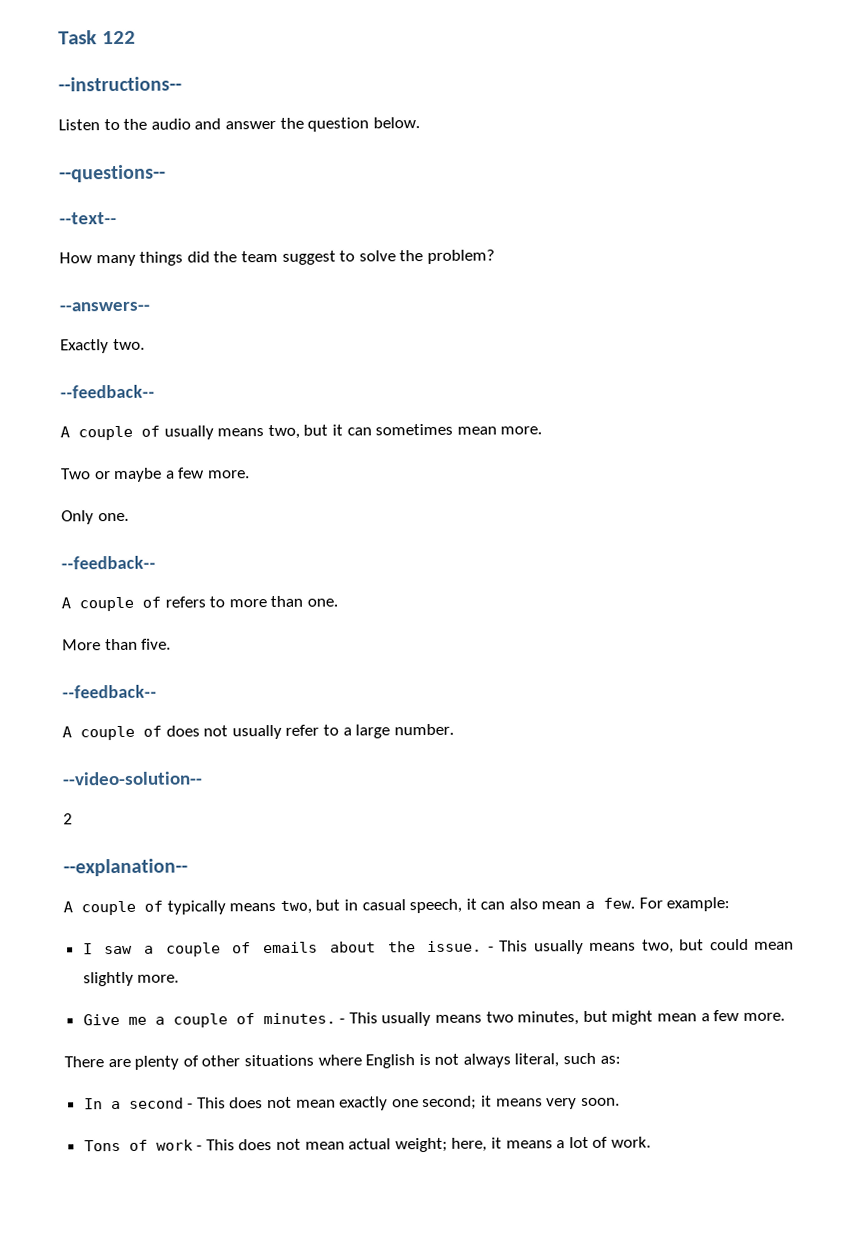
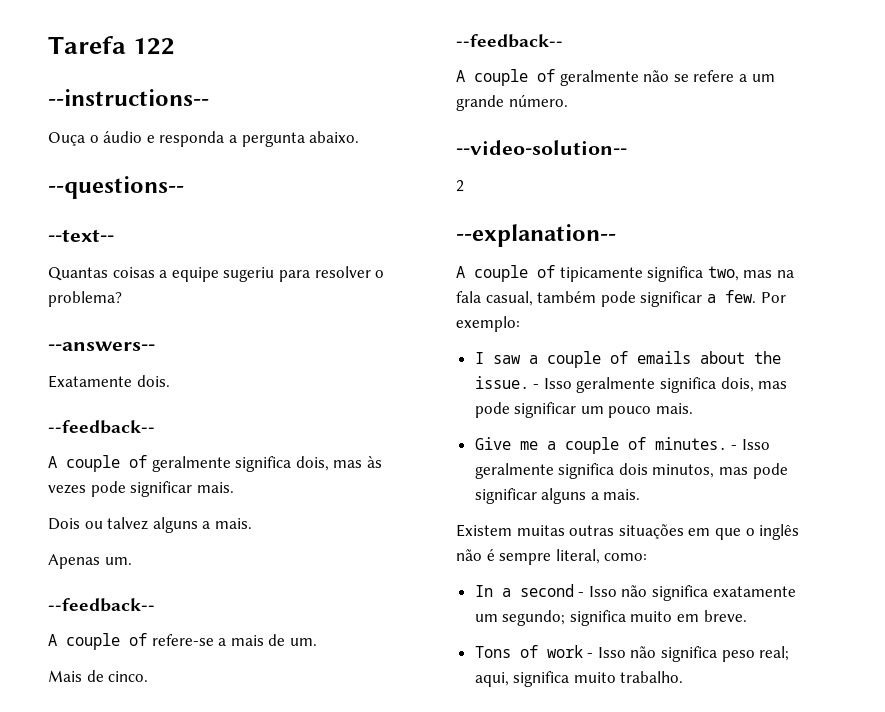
- Task 122
+ Tarefa 122
- Listen to the audio and answer the question below.
+ Ouça o áudio e responda a pergunta abaixo.
  --questions--
  --text--
- How many things did the team suggest to solve the problem?
+ Quantas coisas a equipe sugeriu para resolver o problema?
- Exactly two.
+ Exatamente dois.
  --feedback--
- A couple of usually means two, but it can sometimes mean more.
- Two or maybe a few more.
- Only one.
+ A couple of geralmente significa dois, mas às vezes pode significar mais.
+ Dois ou talvez alguns a mais.
+ Apenas um.
  --feedback--
- A couple of refers to more than one.
- More than five.
+ A couple of refere-se a mais de um.
+ Mais de cinco.
  --feedback--
- A couple of does not usually refer to a large number.
+ A couple of geralmente não se refere a um grande número.
- A couple of typically means two, but in casual speech, it can also mean a few. For example:
+ A couple of tipicamente significa two, mas na fala casual, também pode significar a few. Por exemplo:
- - This usually means two, but could mean slightly more.
+ - Isso geralmente significa dois, mas pode significar um pouco mais.
- - This usually means two minutes, but might mean a few more.
- There are plenty of other situations where English is not always literal, such as:
- In a second - This does not mean exactly one second; it means very soon.
- Tons of work - This does not mean actual weight; here, it means a lot of work.
+ - Isso geralmente significa dois minutos, mas pode significar alguns a mais.
+ Existem muitas outras situações em que o inglês não é sempre literal, como:
+ In a second - Isso não significa exatamente um segundo; significa muito em breve.
+ Tons of work - Isso não significa peso real; aqui, significa muito trabalho.

